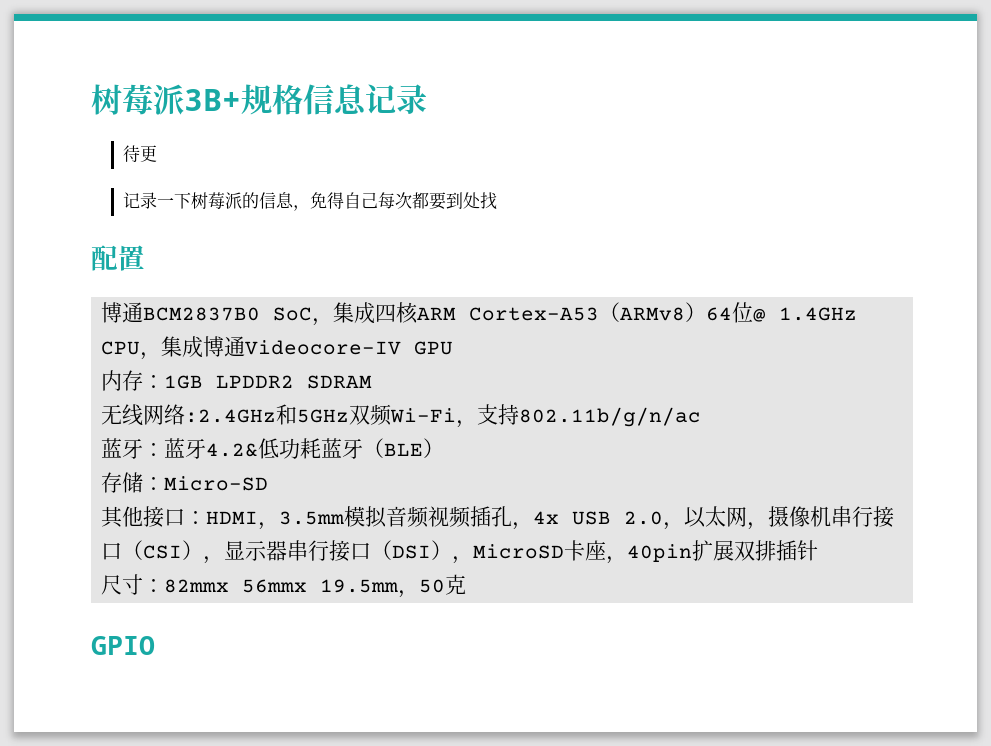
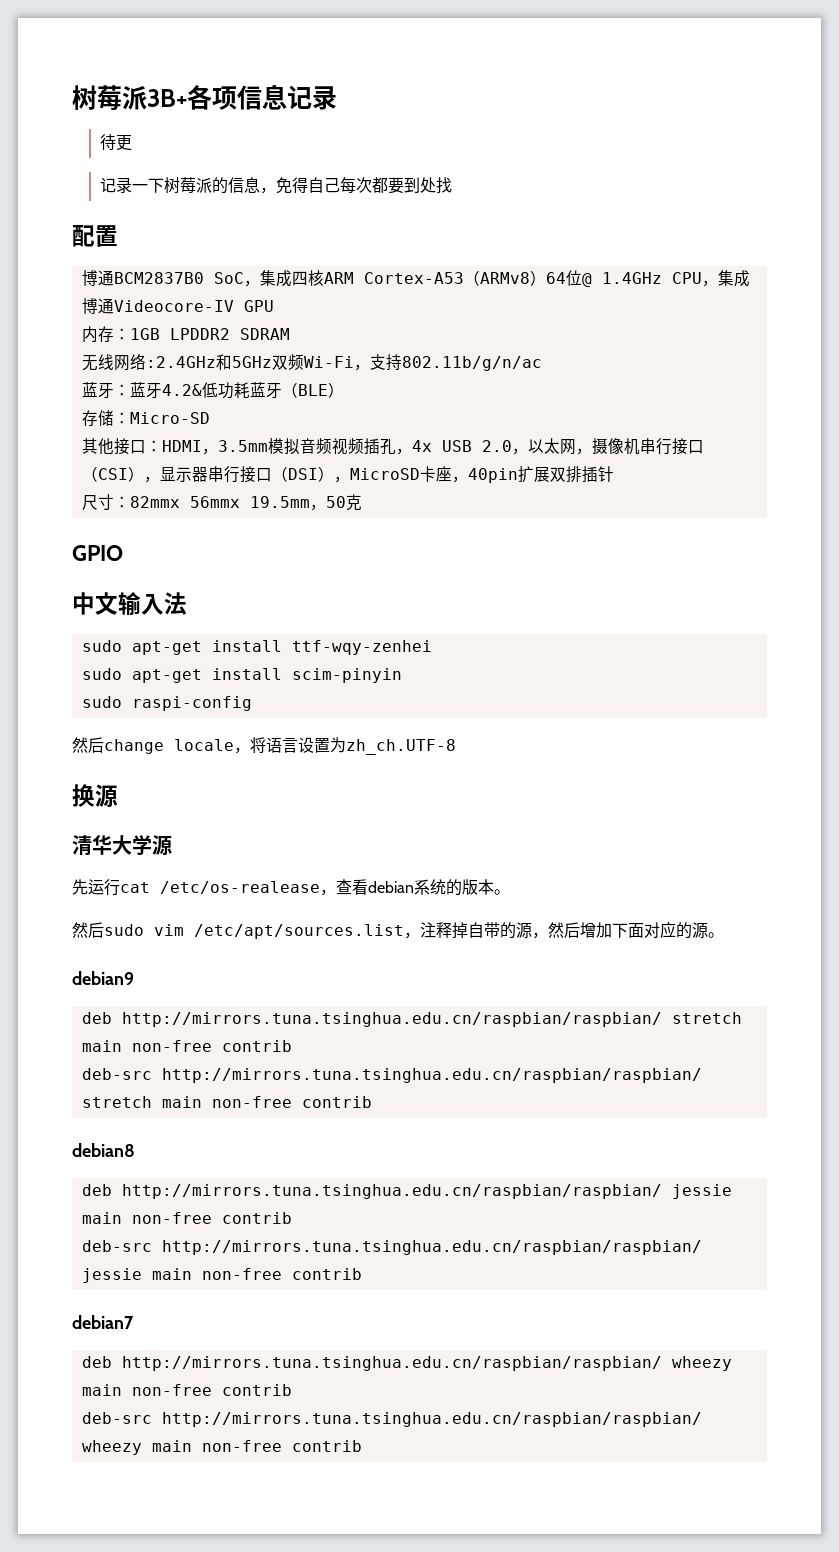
- 树莓派3B+规格信息记录
+ 树莓派3B+各项信息记录
+ 中文输入法
+ sudo apt-get install ttf-wqy-zenhei
+ sudo apt-get install scim-pinyin
+ sudo raspi-config
+ 然后change locale，将语言设置为zh_ch.UTF-8
+ 换源
+ 清华大学源
+ 先运行cat /etc/os-realease，查看debian系统的版本。
+ 然后sudo vim /etc/apt/sources.list，注释掉自带的源，然后增加下面对应的源。
+ debian9
+ deb http://mirrors.tuna.tsinghua.edu.cn/raspbian/raspbian/ stretch main non-free contrib
+ deb-src http://mirrors.tuna.tsinghua.edu.cn/raspbian/raspbian/ stretch main non-free contrib
+ debian8
+ deb http://mirrors.tuna.tsinghua.edu.cn/raspbian/raspbian/ jessie main non-free contrib
+ deb-src http://mirrors.tuna.tsinghua.edu.cn/raspbian/raspbian/ jessie main non-free contrib
+ debian7
+ deb http://mirrors.tuna.tsinghua.edu.cn/raspbian/raspbian/ wheezy main non-free contrib
+ deb-src http://mirrors.tuna.tsinghua.edu.cn/raspbian/raspbian/ wheezy main non-free contrib

